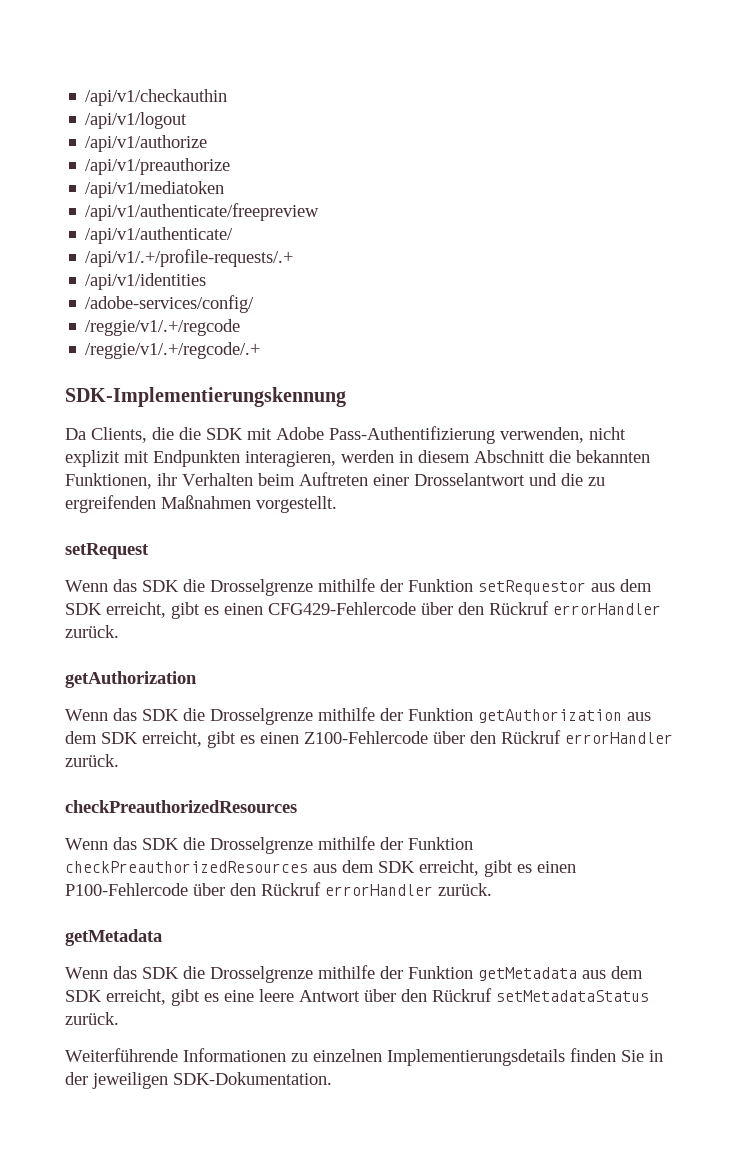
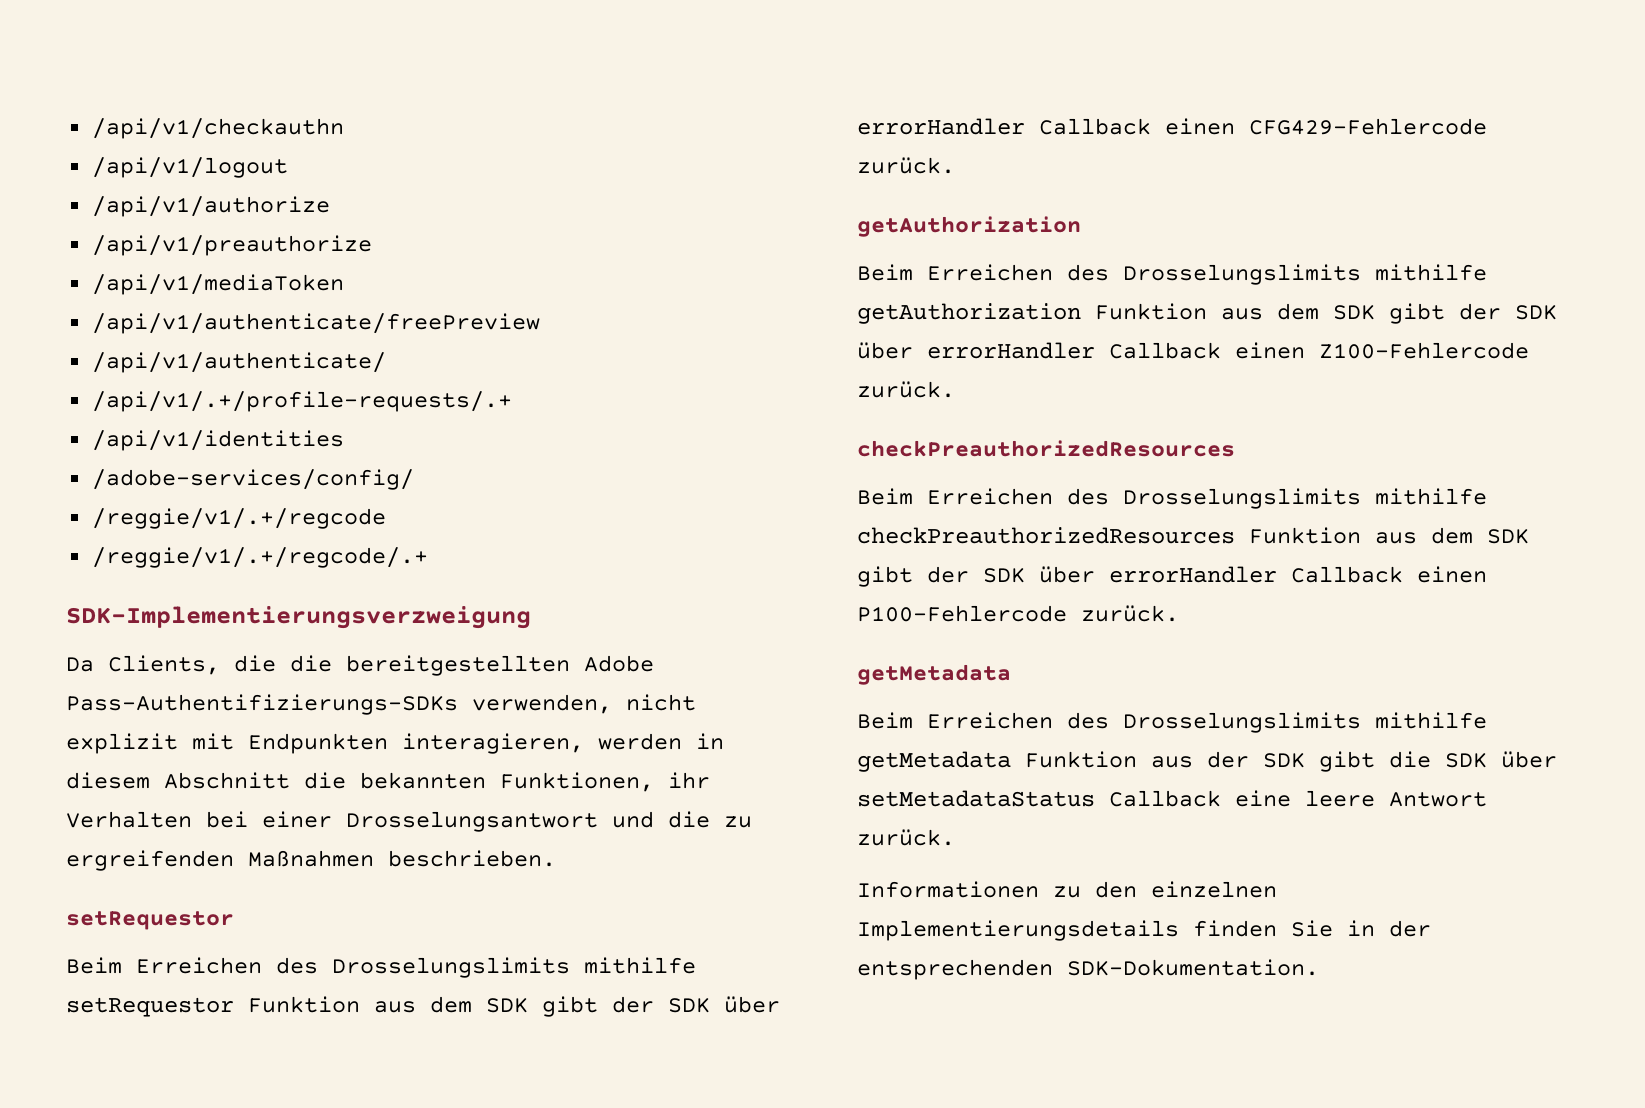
- /api/v1/checkauthin
+ /api/v1/checkauthn
- /api/v1/mediatoken
- /api/v1/authenticate/freepreview
+ /api/v1/mediaToken
+ /api/v1/authenticate/freePreview
- SDK-Implementierungskennung
+ SDK-Implementierungsverzweigung
- Da Clients, die die SDK mit Adobe Pass-Authentifizierung verwenden, nicht explizit mit Endpunkten interagieren, werden in diesem Abschnitt die bekannten Funktionen, ihr Verhalten beim Auftreten einer Drosselantwort und die zu ergreifenden Maßnahmen vorgestellt.
- setRequest
- Wenn das SDK die Drosselgrenze mithilfe der Funktion setRequestor aus dem SDK erreicht, gibt es einen CFG429-Fehlercode über den Rückruf errorHandler zurück.
+ Da Clients, die die bereitgestellten Adobe Pass-Authentifizierungs-SDKs verwenden, nicht explizit mit Endpunkten interagieren, werden in diesem Abschnitt die bekannten Funktionen, ihr Verhalten bei einer Drosselungsantwort und die zu ergreifenden Maßnahmen beschrieben.
+ setRequestor
+ Beim Erreichen des Drosselungslimits mithilfe setRequestor Funktion aus dem SDK gibt der SDK über errorHandler Callback einen CFG429-Fehlercode zurück.
  getAuthorization
- Wenn das SDK die Drosselgrenze mithilfe der Funktion getAuthorization aus dem SDK erreicht, gibt es einen Z100-Fehlercode über den Rückruf errorHandler zurück.
+ Beim Erreichen des Drosselungslimits mithilfe getAuthorization Funktion aus dem SDK gibt der SDK über errorHandler Callback einen Z100-Fehlercode zurück.
  checkPreauthorizedResources
- Wenn das SDK die Drosselgrenze mithilfe der Funktion checkPreauthorizedResources aus dem SDK erreicht, gibt es einen P100-Fehlercode über den Rückruf errorHandler zurück.
+ Beim Erreichen des Drosselungslimits mithilfe checkPreauthorizedResources Funktion aus dem SDK gibt der SDK über errorHandler Callback einen P100-Fehlercode zurück.
  getMetadata
- Wenn das SDK die Drosselgrenze mithilfe der Funktion getMetadata aus dem SDK erreicht, gibt es eine leere Antwort über den Rückruf setMetadataStatus zurück.
- Weiterführende Informationen zu einzelnen Implementierungsdetails finden Sie in der jeweiligen SDK-Dokumentation.
+ Beim Erreichen des Drosselungslimits mithilfe getMetadata Funktion aus der SDK gibt die SDK über setMetadataStatus Callback eine leere Antwort zurück.
+ Informationen zu den einzelnen Implementierungsdetails finden Sie in der entsprechenden SDK-Dokumentation.

